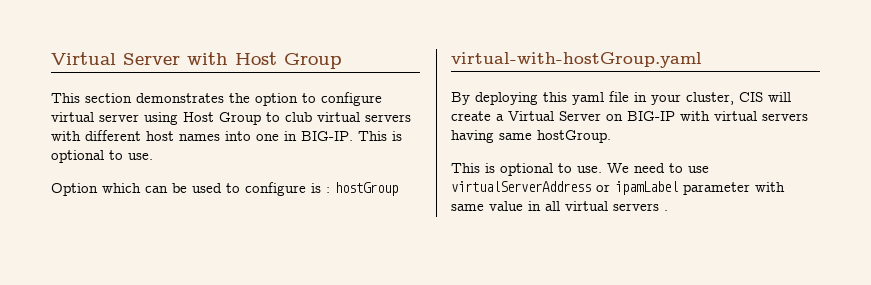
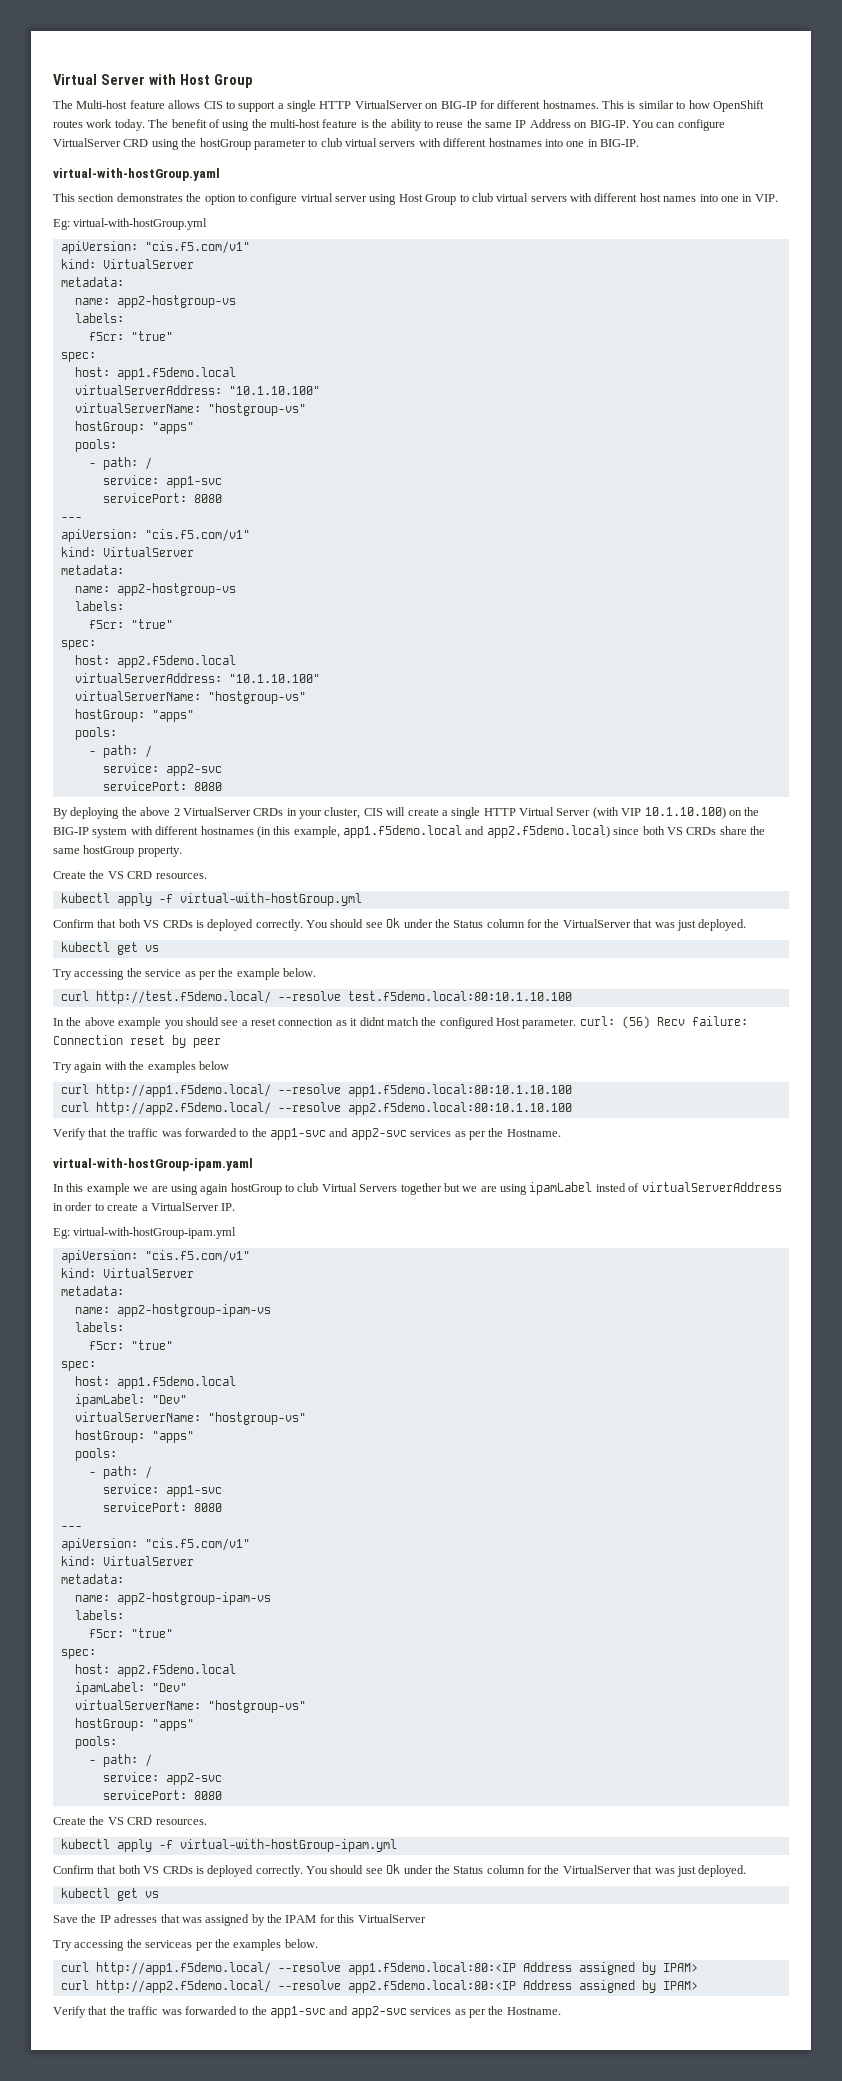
+ The Multi-host feature allows CIS to support a single HTTP VirtualServer on BIG-IP for different hostnames. This is similar to how OpenShift routes work today. The benefit of using the multi-host feature is the ability to reuse the same IP Address on BIG-IP. You can configure VirtualServer CRD using the hostGroup parameter to club virtual servers with different hostnames into one in BIG-IP.
+ virtual-with-hostGroup.yaml
- This section demonstrates the option to configure virtual server using Host Group to club virtual servers with different host names into one in BIG-IP. This is optional to use.
- Option which can be used to configure is : hostGroup
- virtual-with-hostGroup.yaml
- By deploying this yaml file in your cluster, CIS will create a Virtual Server on BIG-IP with virtual servers having same hostGroup.
- This is optional to use. We need to use virtualServerAddress or ipamLabel parameter with same value in all virtual servers .
+ This section demonstrates the option to configure virtual server using Host Group to club virtual servers with different host names into one in VIP.
+ Eg: virtual-with-hostGroup.yml
+ apiVersion: "cis.f5.com/v1"
+ kind: VirtualServer
+ metadata:
+ name: app2-hostgroup-vs
+ labels:
+ f5cr: "true"
+ spec:
+ host: app1.f5demo.local
+ virtualServerAddress: "10.1.10.100"
+ virtualServerName: "hostgroup-vs"
+ hostGroup: "apps"
+ pools:
+ - path: /
+ service: app1-svc
+ servicePort: 8080
+ ---
+ apiVersion: "cis.f5.com/v1"
+ kind: VirtualServer
+ metadata:
+ name: app2-hostgroup-vs
+ labels:
+ f5cr: "true"
+ spec:
+ host: app2.f5demo.local
+ virtualServerAddress: "10.1.10.100"
+ virtualServerName: "hostgroup-vs"
+ hostGroup: "apps"
+ pools:
+ - path: /
+ service: app2-svc
+ servicePort: 8080
+ By deploying the above 2 VirtualServer CRDs in your cluster, CIS will create a single HTTP Virtual Server (with VIP 10.1.10.100) on the BIG-IP system with different hostnames (in this example, app1.f5demo.local and app2.f5demo.local) since both VS CRDs share the same hostGroup property.
+ Create the VS CRD resources.
+ kubectl apply -f virtual-with-hostGroup.yml
+ Confirm that both VS CRDs is deployed correctly. You should see Ok under the Status column for the VirtualServer that was just deployed.
+ kubectl get vs
+ Try accessing the service as per the example below.
+ curl http://test.f5demo.local/ --resolve test.f5demo.local:80:10.1.10.100
+ In the above example you should see a reset connection as it didnt match the configured Host parameter. curl: (56) Recv failure: Connection reset by peer
+ Try again with the examples below
+ curl http://app1.f5demo.local/ --resolve app1.f5demo.local:80:10.1.10.100
+ curl http://app2.f5demo.local/ --resolve app2.f5demo.local:80:10.1.10.100
+ Verify that the traffic was forwarded to the app1-svc and app2-svc services as per the Hostname.
+ virtual-with-hostGroup-ipam.yaml
+ In this example we are using again hostGroup to club Virtual Servers together but we are using ipamLabel insted of virtualServerAddress in order to create a VirtualServer IP.
+ Eg: virtual-with-hostGroup-ipam.yml
+ apiVersion: "cis.f5.com/v1"
+ kind: VirtualServer
+ metadata:
+ name: app2-hostgroup-ipam-vs
+ labels:
+ f5cr: "true"
+ spec:
+ host: app1.f5demo.local
+ ipamLabel: "Dev"
+ virtualServerName: "hostgroup-vs"
+ hostGroup: "apps"
+ pools:
+ - path: /
+ service: app1-svc
+ servicePort: 8080
+ ---
+ apiVersion: "cis.f5.com/v1"
+ kind: VirtualServer
+ metadata:
+ name: app2-hostgroup-ipam-vs
+ labels:
+ f5cr: "true"
+ spec:
+ host: app2.f5demo.local
+ ipamLabel: "Dev"
+ virtualServerName: "hostgroup-vs"
+ hostGroup: "apps"
+ pools:
+ - path: /
+ service: app2-svc
+ servicePort: 8080
+ Create the VS CRD resources.
+ kubectl apply -f virtual-with-hostGroup-ipam.yml
+ Confirm that both VS CRDs is deployed correctly. You should see Ok under the Status column for the VirtualServer that was just deployed.
+ kubectl get vs
+ Save the IP adresses that was assigned by the IPAM for this VirtualServer
+ Try accessing the serviceas per the examples below.
+ curl http://app1.f5demo.local/ --resolve app1.f5demo.local:80:<IP Address assigned by IPAM>
+ curl http://app2.f5demo.local/ --resolve app2.f5demo.local:80:<IP Address assigned by IPAM>
+ Verify that the traffic was forwarded to the app1-svc and app2-svc services as per the Hostname.

